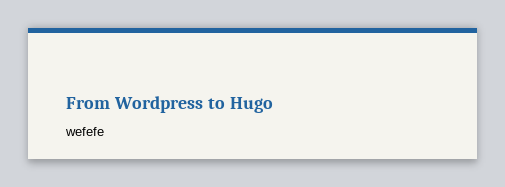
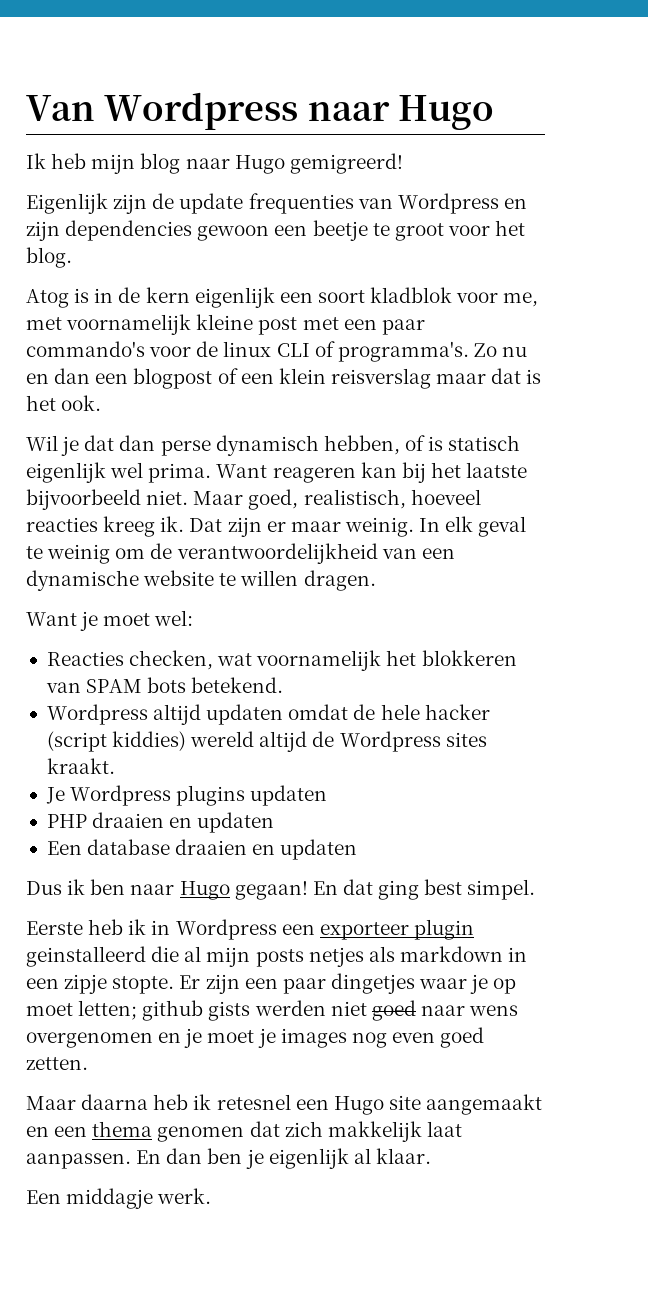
- From Wordpress to Hugo
- wefefe
+ Van Wordpress naar Hugo
+ Ik heb mijn blog naar Hugo gemigreerd!
+ Eigenlijk zijn de update frequenties van Wordpress en zijn dependencies gewoon een beetje te groot voor het blog.
+ Atog is in de kern eigenlijk een soort kladblok voor me, met voornamelijk kleine post met een paar commando's voor de linux CLI of programma's. Zo nu en dan een blogpost of een klein reisverslag maar dat is het ook.
+ Wil je dat dan perse dynamisch hebben, of is statisch eigenlijk wel prima. Want reageren kan bij het laatste bijvoorbeeld niet. Maar goed, realistisch, hoeveel reacties kreeg ik. Dat zijn er maar weinig. In elk geval te weinig om de verantwoordelijkheid van een dynamische website te willen dragen.
+ Want je moet wel:
+ Reacties checken, wat voornamelijk het blokkeren van SPAM bots betekend.
+ Wordpress altijd updaten omdat de hele hacker (script kiddies) wereld altijd de Wordpress sites kraakt.
+ Je Wordpress plugins updaten
+ PHP draaien en updaten
+ Een database draaien en updaten
+ Dus ik ben naar Hugo gegaan! En dat ging best simpel.
+ Eerste heb ik in Wordpress een exporteer plugin geinstalleerd die al mijn posts netjes als markdown in een zipje stopte. Er zijn een paar dingetjes waar je op moet letten; github gists werden niet goed naar wens overgenomen en je moet je images nog even goed zetten.
+ Maar daarna heb ik retesnel een Hugo site aangemaakt en een thema genomen dat zich makkelijk laat aanpassen. En dan ben je eigenlijk al klaar.
+ Een middagje werk.

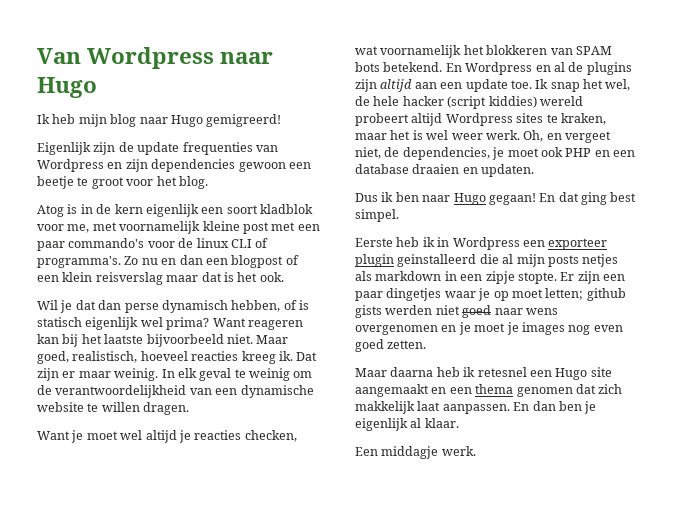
- Wil je dat dan perse dynamisch hebben, of is statisch eigenlijk wel prima.
+ Wil je dat dan perse dynamisch hebben, of is statisch eigenlijk wel prima?
- Want je moet wel:
- Reacties checken, wat voornamelijk het blokkeren van SPAM bots betekend.
- Wordpress altijd updaten omdat de hele hacker (script kiddies) wereld altijd de Wordpress sites kraakt.
- Je Wordpress plugins updaten
- PHP draaien en updaten
- Een database draaien en updaten
+ Want je moet wel altijd je reacties checken, wat voornamelijk het blokkeren van SPAM bots betekend. En Wordpress en al de plugins zijn altijd aan een update toe. Ik snap het wel, de hele hacker (script kiddies) wereld probeert altijd Wordpress sites te kraken, maar het is wel weer werk. Oh, en vergeet niet, de dependencies, je moet ook PHP en een database draaien en updaten.

